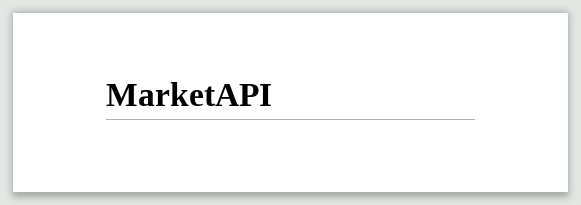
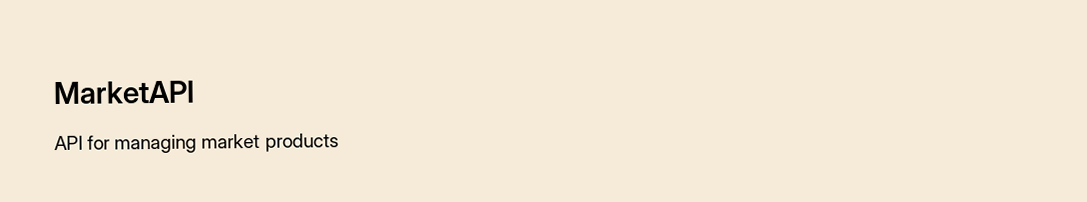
+ API for managing market products

